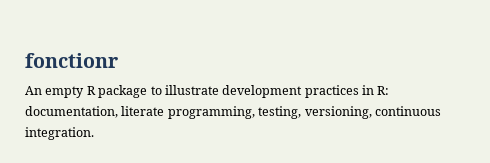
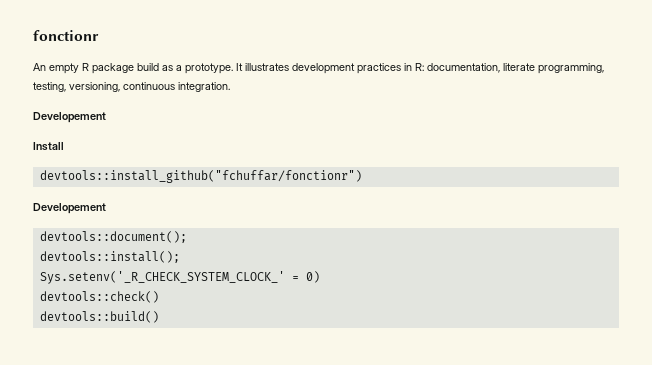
- An empty R package to illustrate development practices in R: documentation, literate programming, testing, versioning, continuous integration.
+ An empty R package build as a prototype. It illustrates development practices in R: documentation, literate programming, testing, versioning, continuous integration.
+ Developement
+ Install
+ devtools::install_github("fchuffar/fonctionr")
+ Developement
+ devtools::document();
+ devtools::install();
+ Sys.setenv('_R_CHECK_SYSTEM_CLOCK_' = 0)
+ devtools::check()
+ devtools::build()

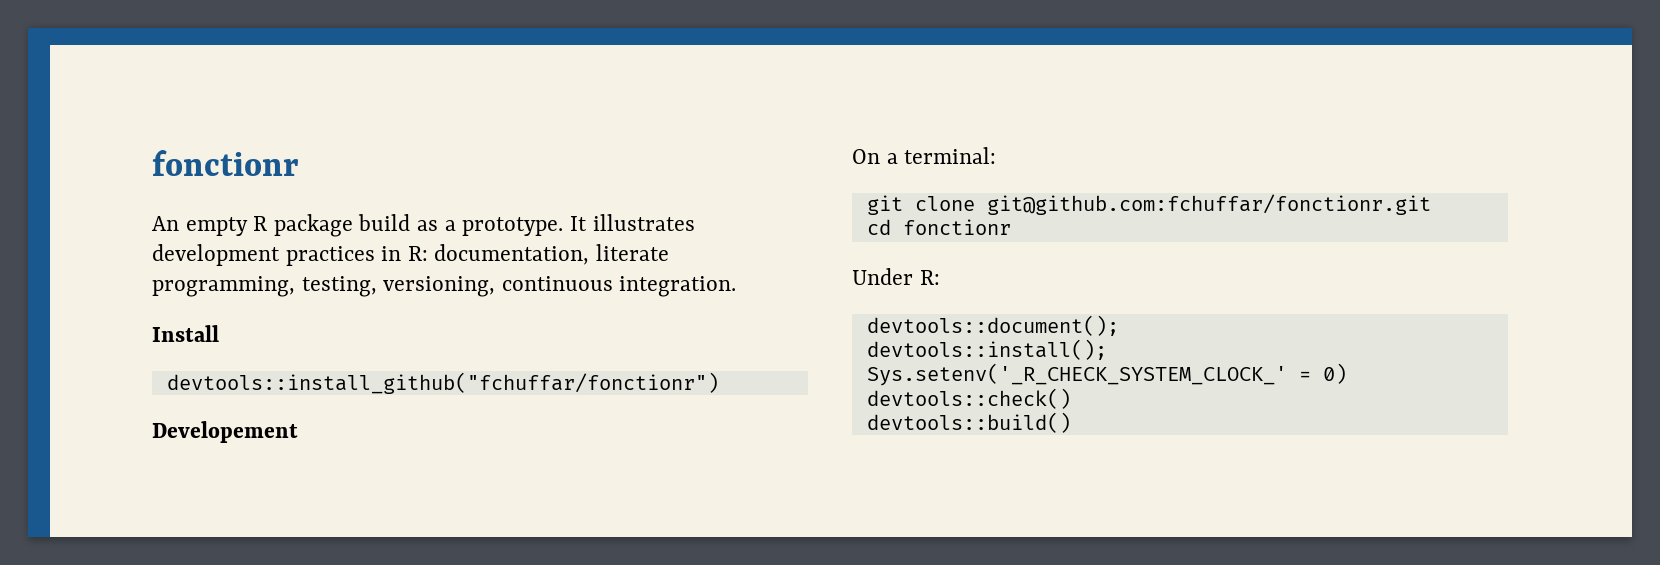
  It illustrates development practices in R: documentation, literate programming, testing, versioning, continuous integration.
- Developement
+ On a terminal:
+ git clone git@github.com:fchuffar/fonctionr.git
+ cd fonctionr
+ Under R:

